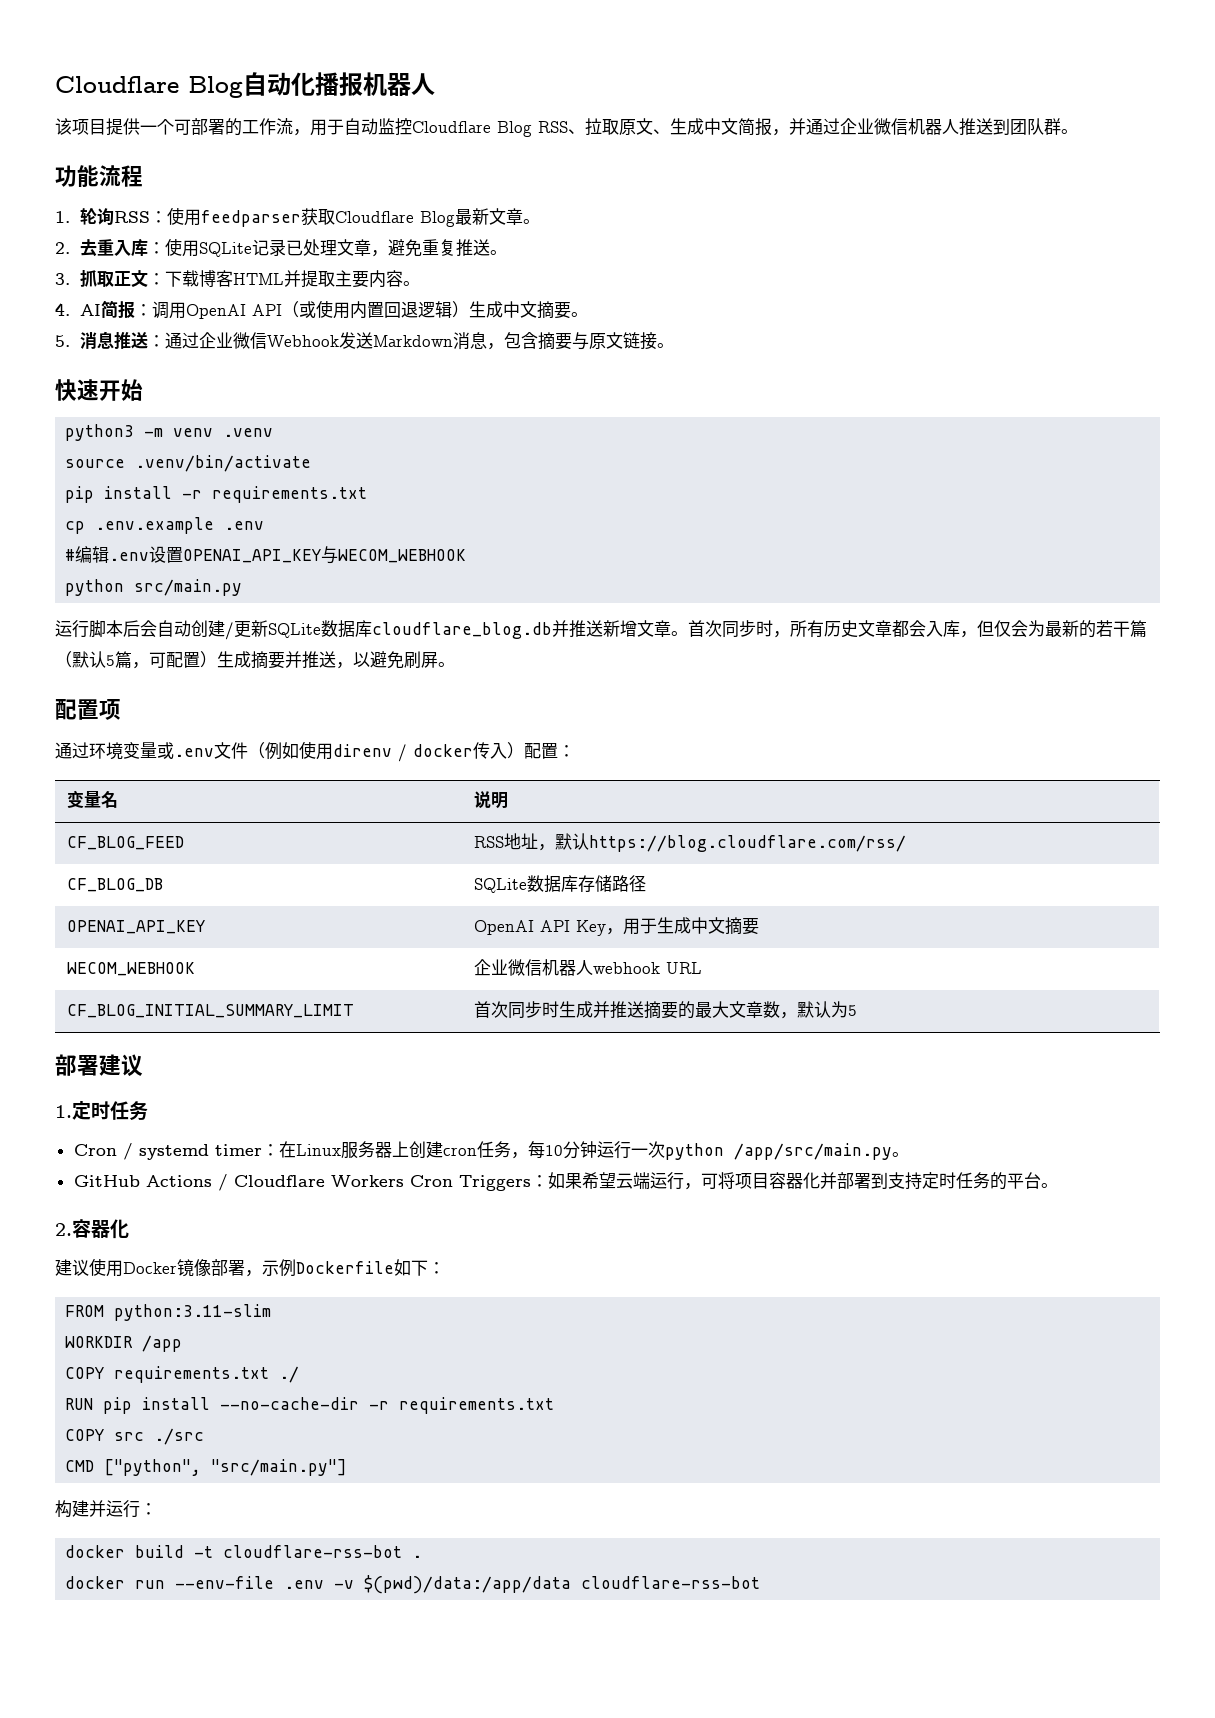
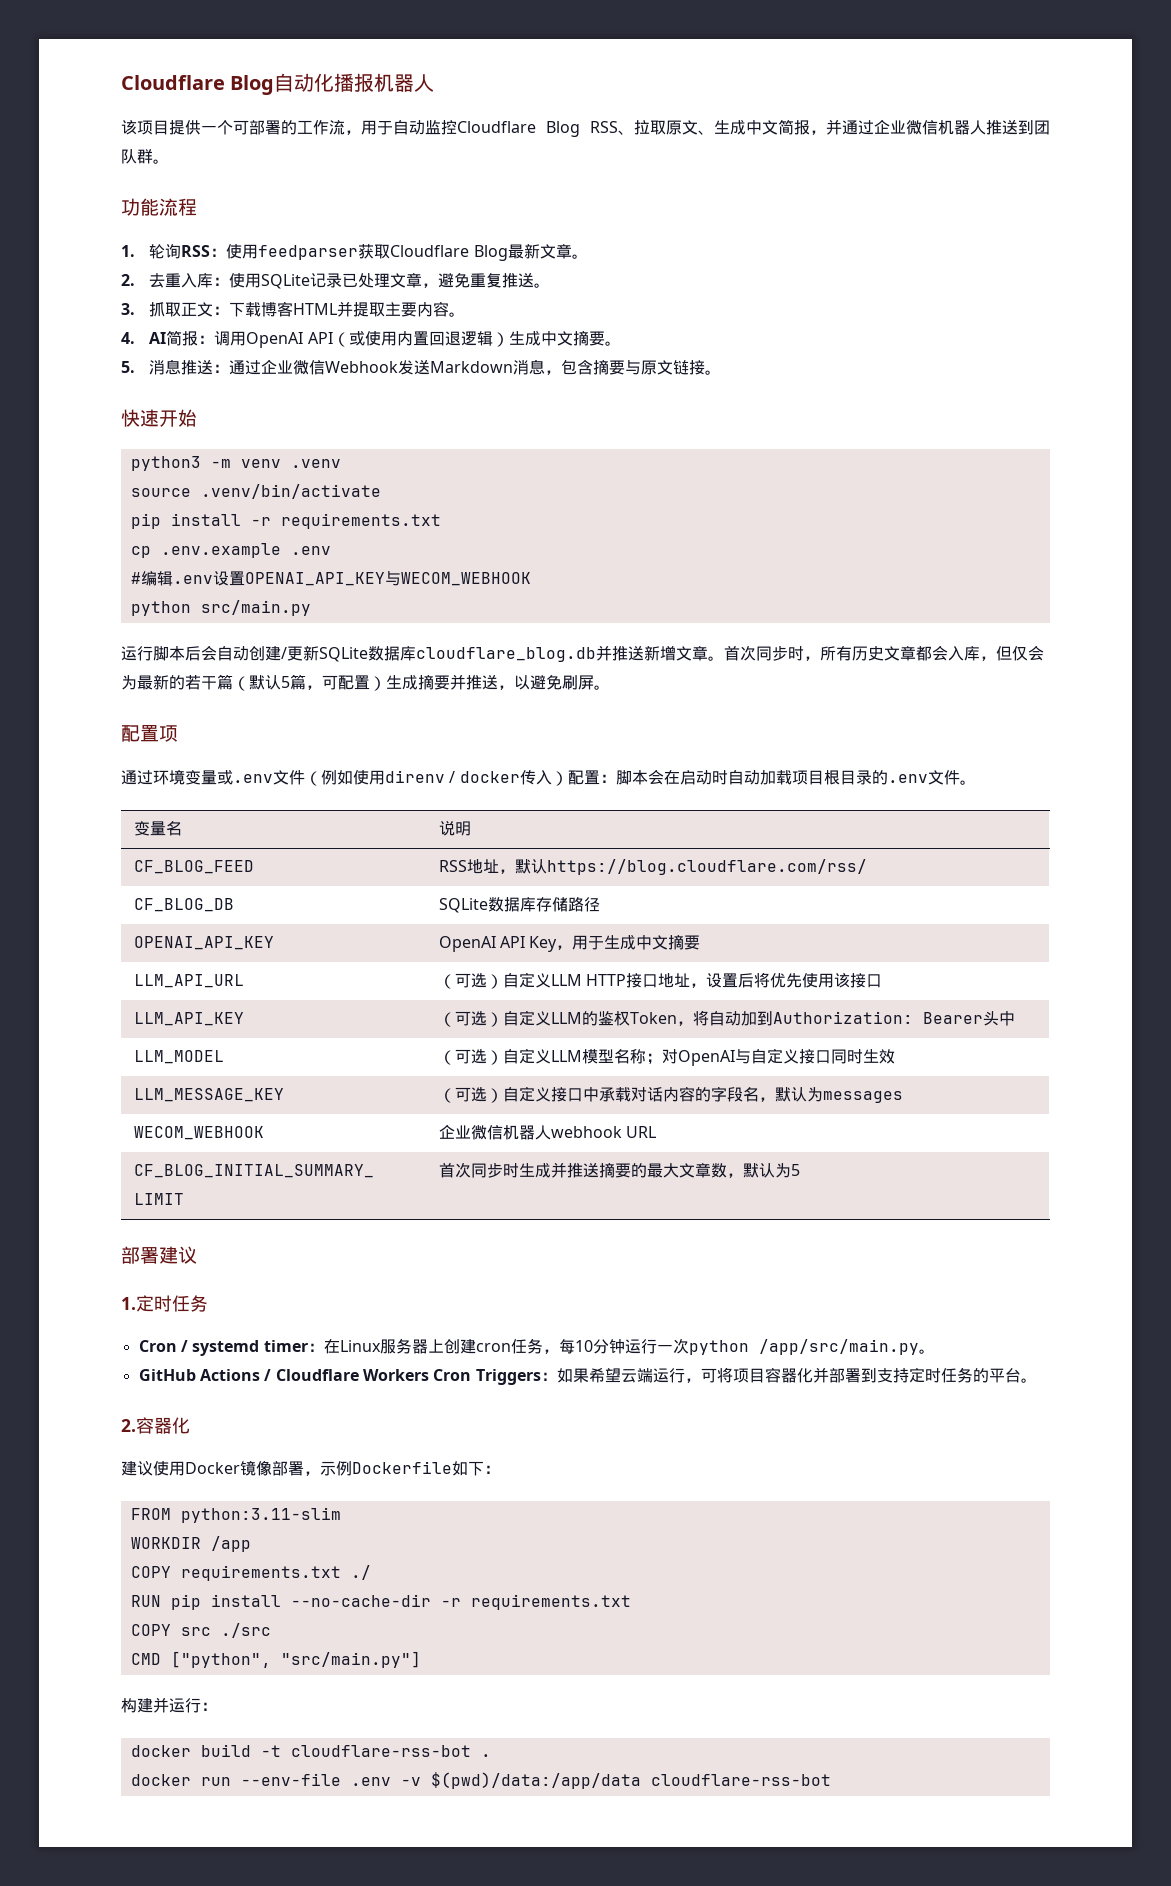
- 通过环境变量或.env文件（例如使用direnv / docker传入）配置：
+ 通过环境变量或.env文件（例如使用direnv / docker传入）配置：脚本会在启动时自动加载项目根目录的.env文件。
+ LLM_API_URL | （可选）自定义LLM HTTP接口地址，设置后将优先使用该接口
+ LLM_API_KEY | （可选）自定义LLM的鉴权Token，将自动加到Authorization: Bearer头中
+ LLM_MODEL | （可选）自定义LLM模型名称；对OpenAI与自定义接口同时生效
+ LLM_MESSAGE_KEY | （可选）自定义接口中承载对话内容的字段名，默认为messages

